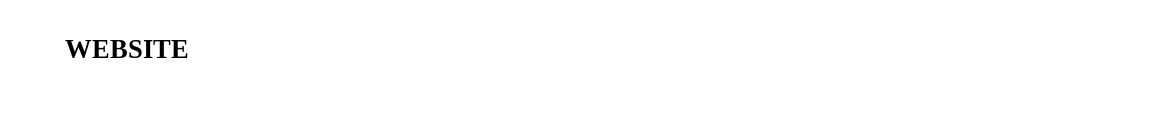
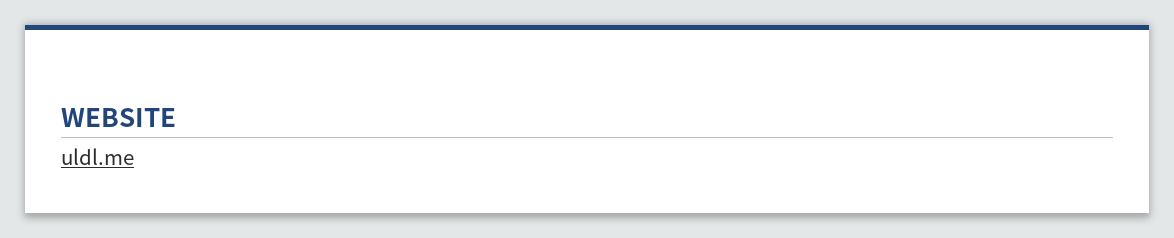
+ uldl.me

